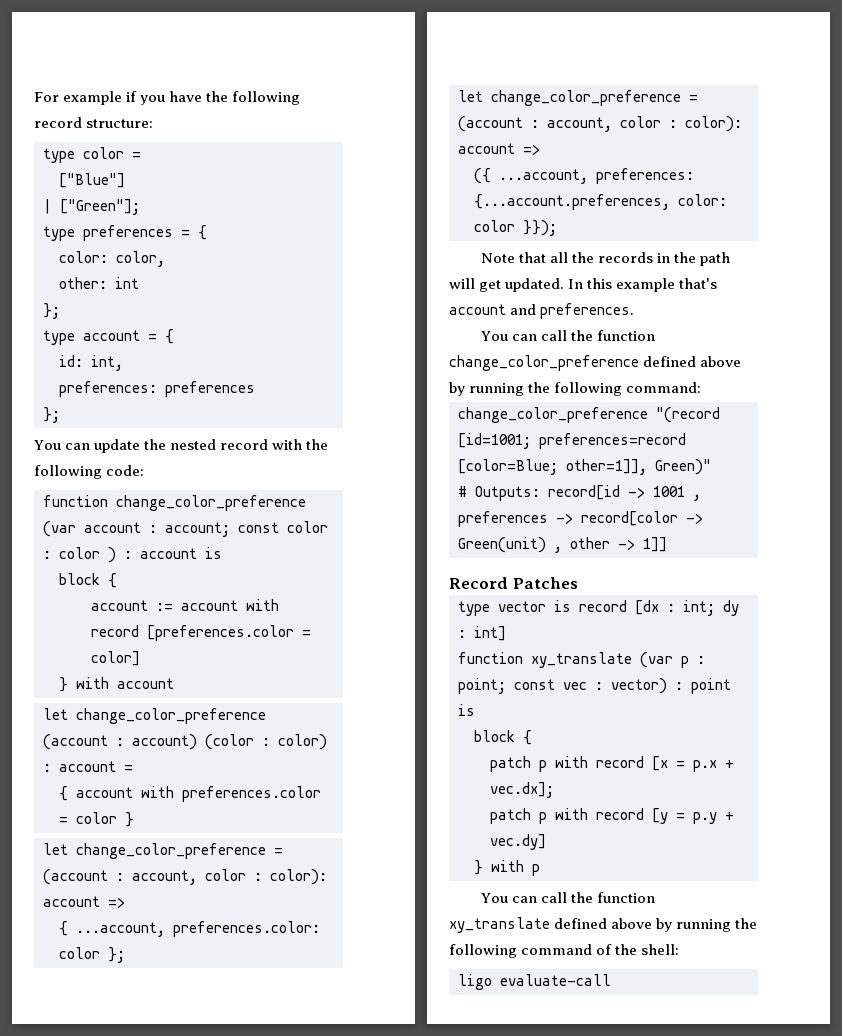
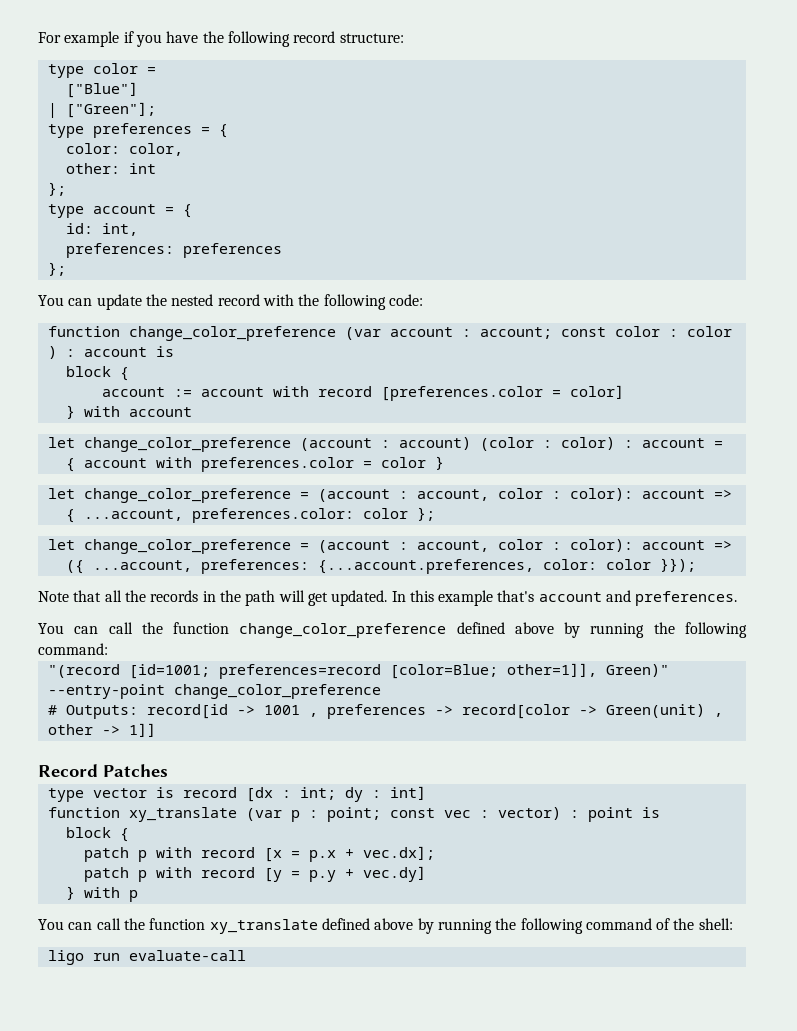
- change_color_preference "(record [id=1001; preferences=record [color=Blue; other=1]], Green)"
+ "(record [id=1001; preferences=record [color=Blue; other=1]], Green)" --entry-point change_color_preference
- ligo evaluate-call
+ ligo run evaluate-call

